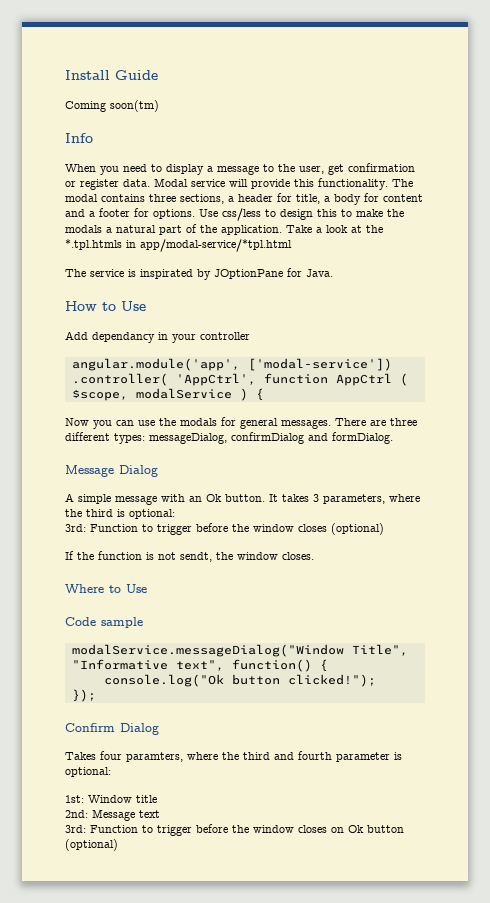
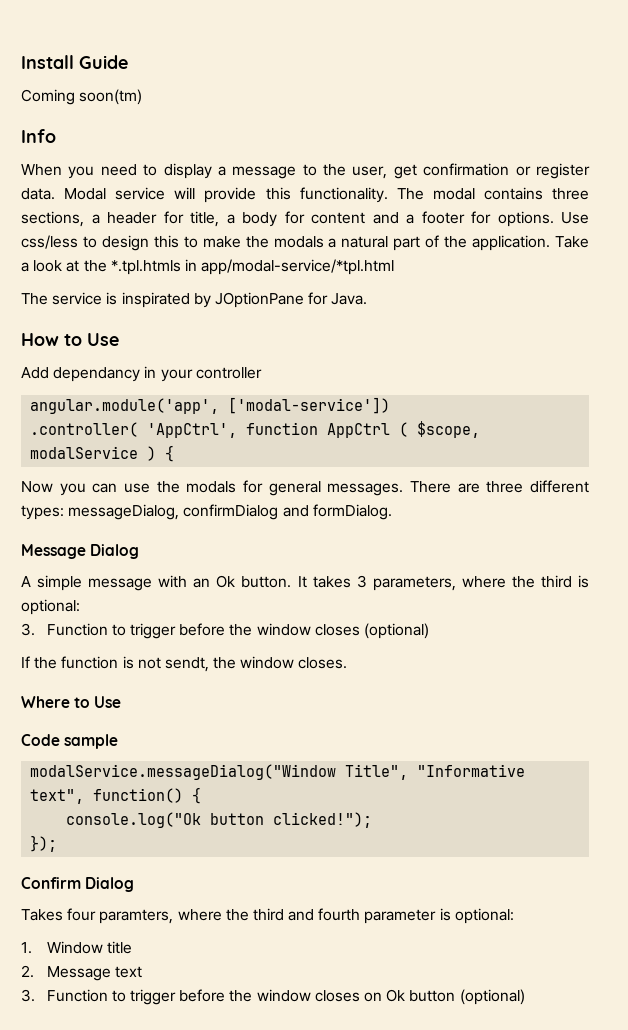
- 3rd: Function to trigger before the window closes (optional)
+ 3. Function to trigger before the window closes (optional)
- 1st: Window title
+ 1. Window title
- 2nd: Message text
+ 2. Message text
- 3rd: Function to trigger before the window closes on Ok button (optional)
+ 3. Function to trigger before the window closes on Ok button (optional)

